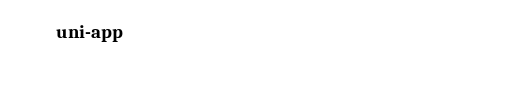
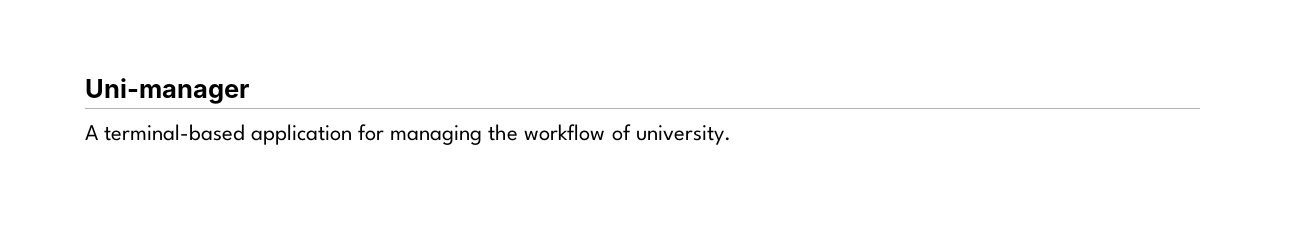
- uni-app
+ Uni-manager
+ A terminal-based application for managing the workflow of university.

